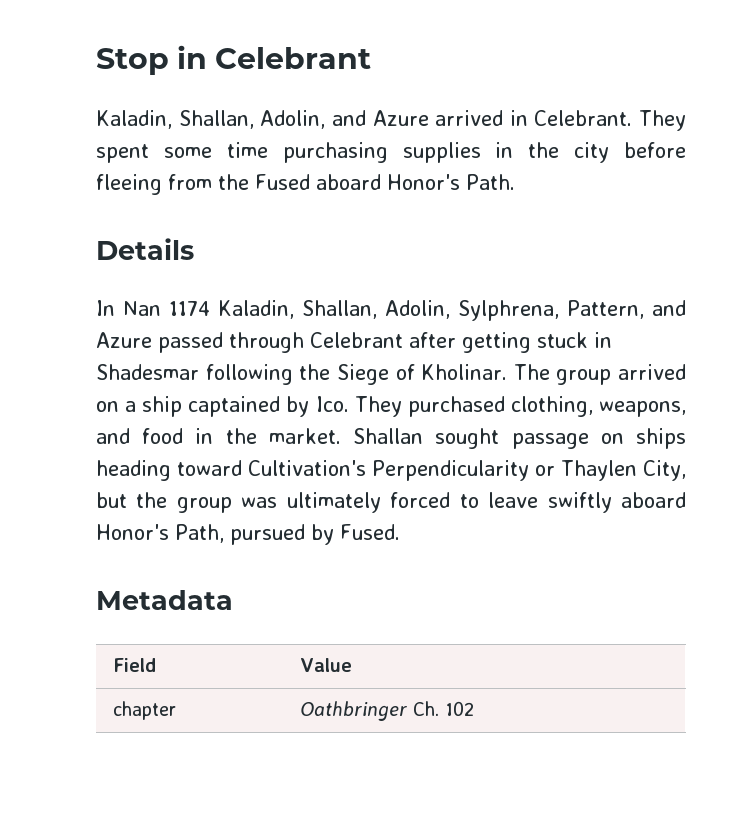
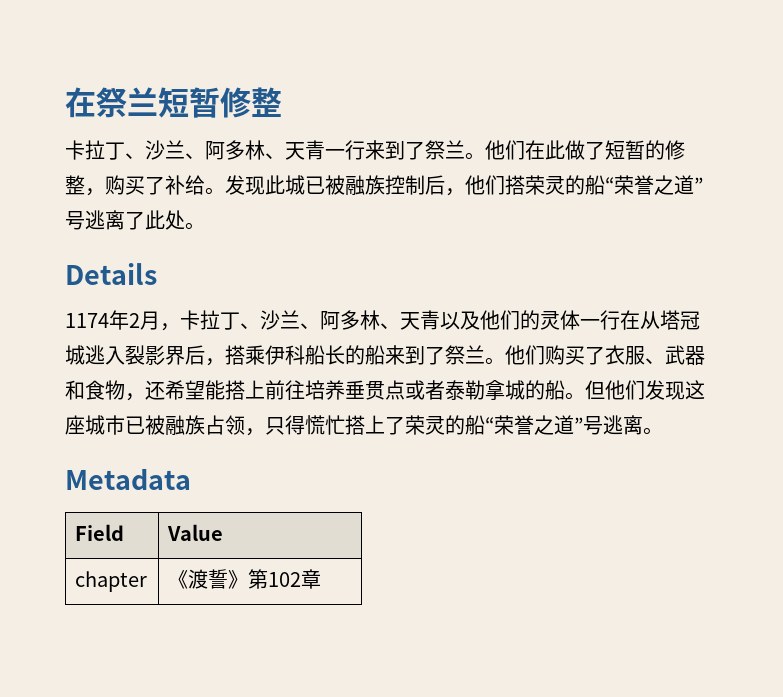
- Stop in Celebrant
- Kaladin, Shallan, Adolin, and Azure arrived in Celebrant. They spent some time purchasing supplies in the city before fleeing from the Fused aboard Honor's Path.
+ 在祭兰短暂修整
+ 卡拉丁、沙兰、阿多林、天青一行来到了祭兰。他们在此做了短暂的修整，购买了补给。发现此城已被融族控制后，他们搭荣灵的船“荣誉之道”号逃离了此处。
  Details
- In Nan 1174 Kaladin, Shallan, Adolin, Sylphrena, Pattern, and Azure passed through Celebrant after getting stuck in Shadesmar following the Siege of Kholinar. The group arrived on a ship captained by Ico. They purchased clothing, weapons, and food in the market. Shallan sought passage on ships heading toward Cultivation's Perpendicularity or Thaylen City, but the group was ultimately forced to leave swiftly aboard Honor's Path, pursued by Fused.
+ 1174年2月，卡拉丁、沙兰、阿多林、天青以及他们的灵体一行在从塔冠城逃入裂影界后，搭乘伊科船长的船来到了祭兰。他们购买了衣服、武器和食物，还希望能搭上前往培养垂贯点或者泰勒拿城的船。但他们发现这座城市已被融族占领，只得慌忙搭上了荣灵的船“荣誉之道”号逃离。
- chapter | Oathbringer Ch. 102
+ chapter | 《渡誓》第102章

